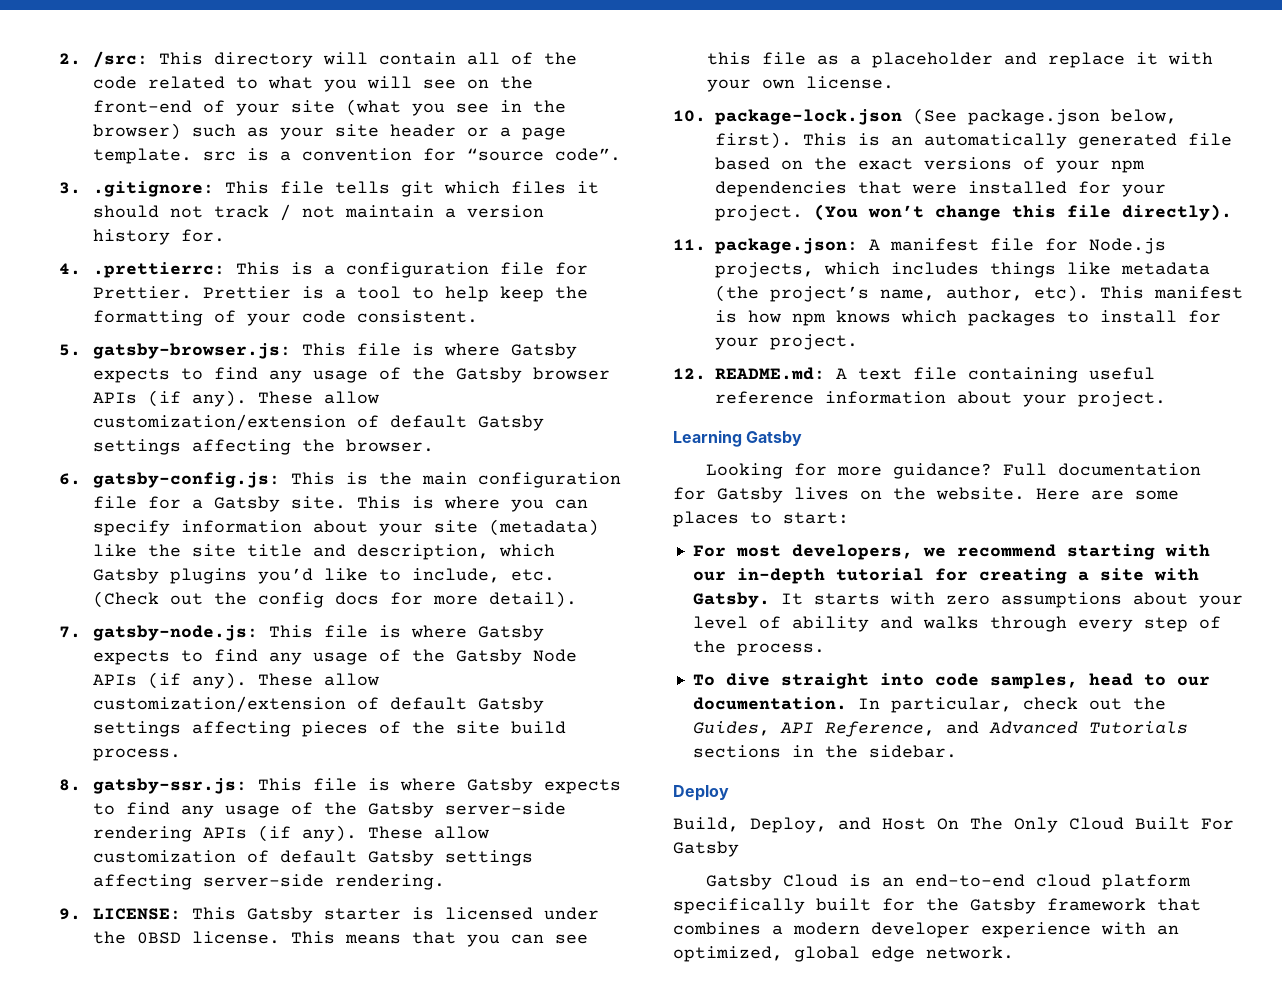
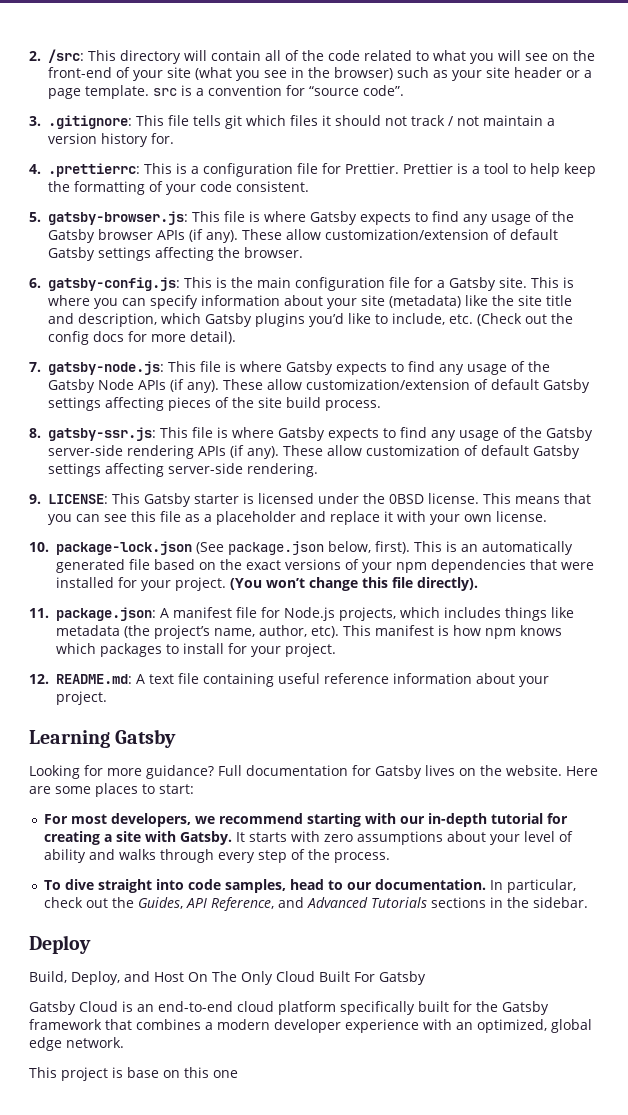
+ This project is base on this one

